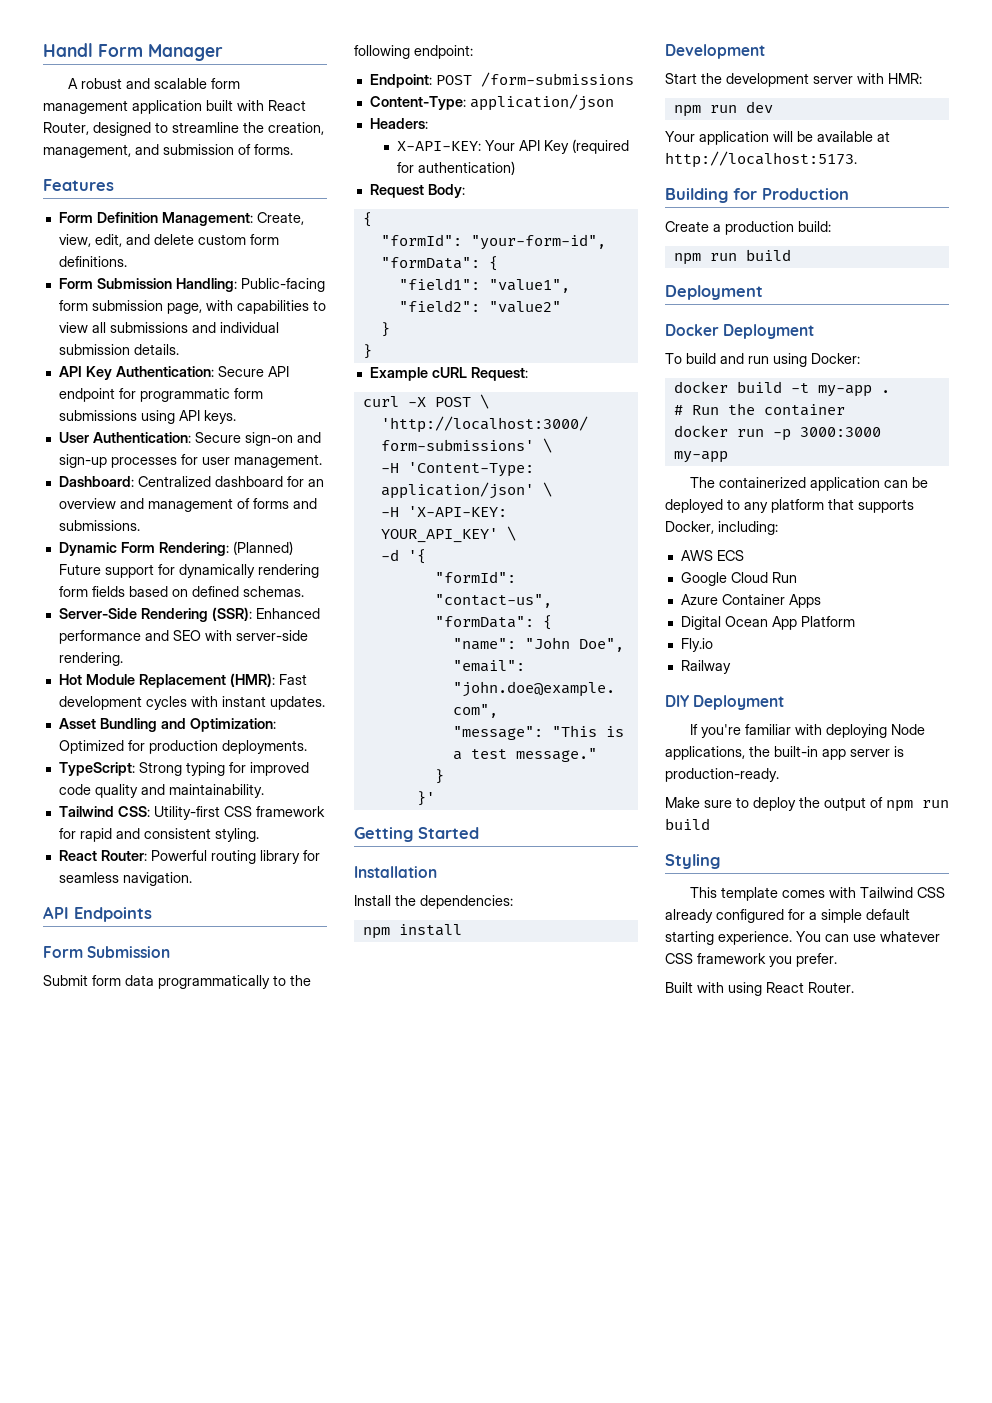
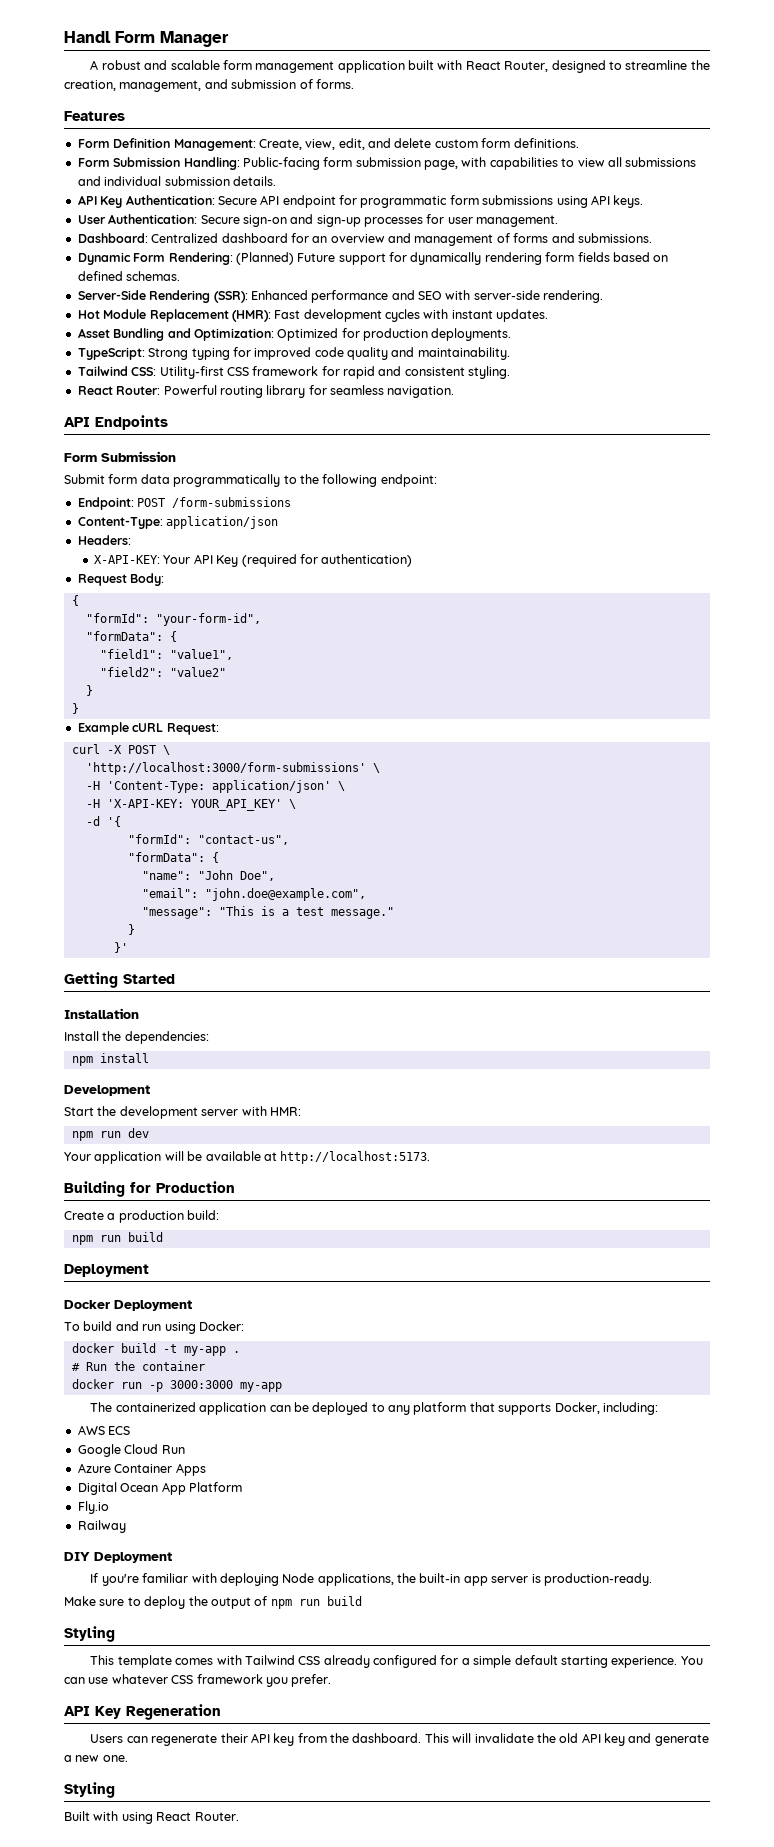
+ API Key Regeneration
+ Users can regenerate their API key from the dashboard. This will invalidate the old API key and generate a new one.
+ Styling

